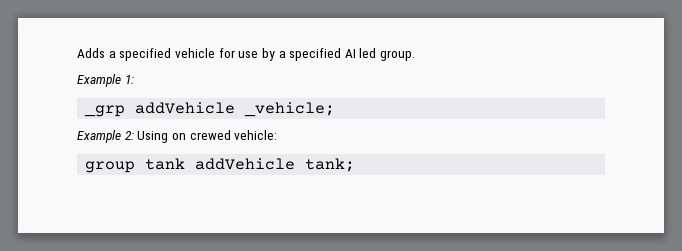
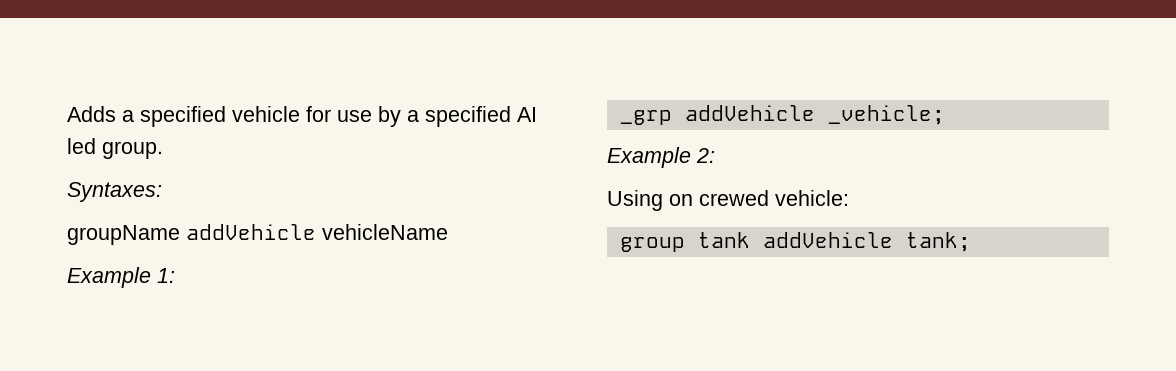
+ Syntaxes:
+ groupName addVehicle vehicleName
- Example 2: Using on crewed vehicle:
+ Example 2:
+ Using on crewed vehicle:

